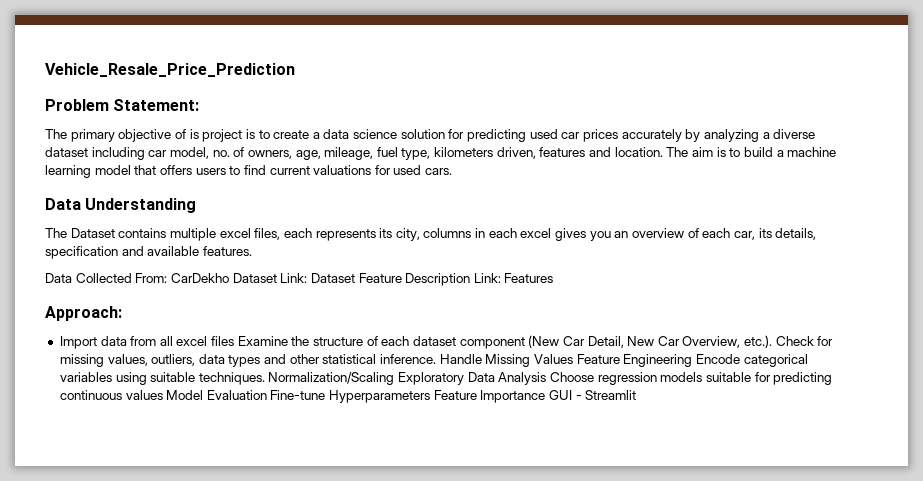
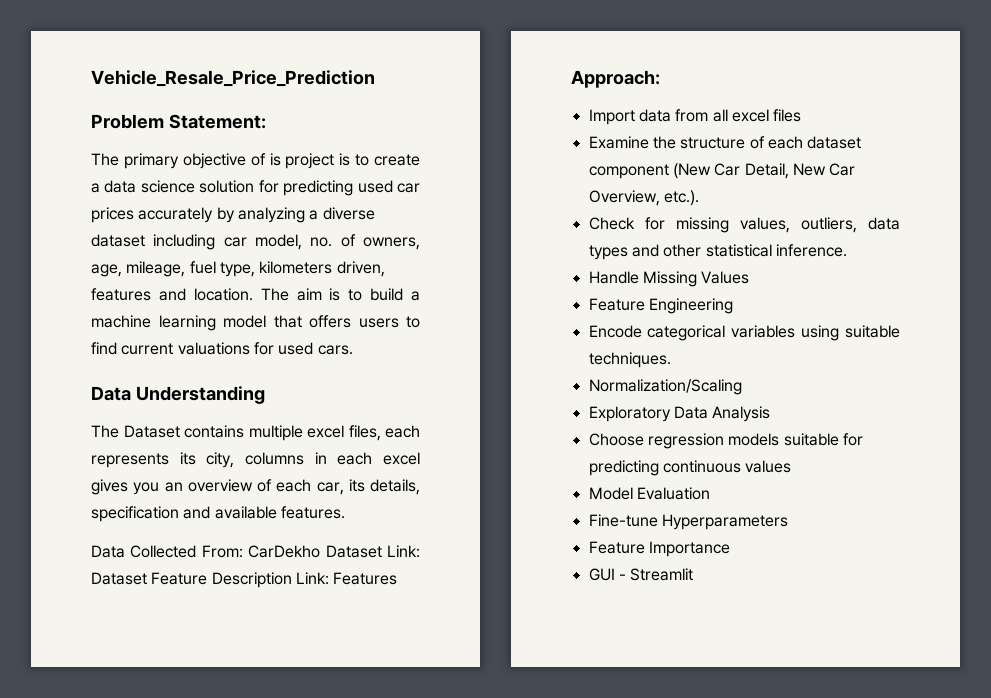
- Import data from all excel files Examine the structure of each dataset component (New Car Detail, New Car Overview, etc.). Check for missing values, outliers, data types and other statistical inference. Handle Missing Values Feature Engineering Encode categorical variables using suitable techniques. Normalization/Scaling Exploratory Data Analysis Choose regression models suitable for predicting continuous values Model Evaluation Fine-tune Hyperparameters Feature Importance GUI - Streamlit
+ Import data from all excel files
+ Examine the structure of each dataset component (New Car Detail, New Car Overview, etc.).
+ Check for missing values, outliers, data types and other statistical inference.
+ Handle Missing Values
+ Feature Engineering
+ Encode categorical variables using suitable techniques.
+ Normalization/Scaling
+ Exploratory Data Analysis
+ Choose regression models suitable for predicting continuous values
+ Model Evaluation
+ Fine-tune Hyperparameters
+ Feature Importance
+ GUI - Streamlit

